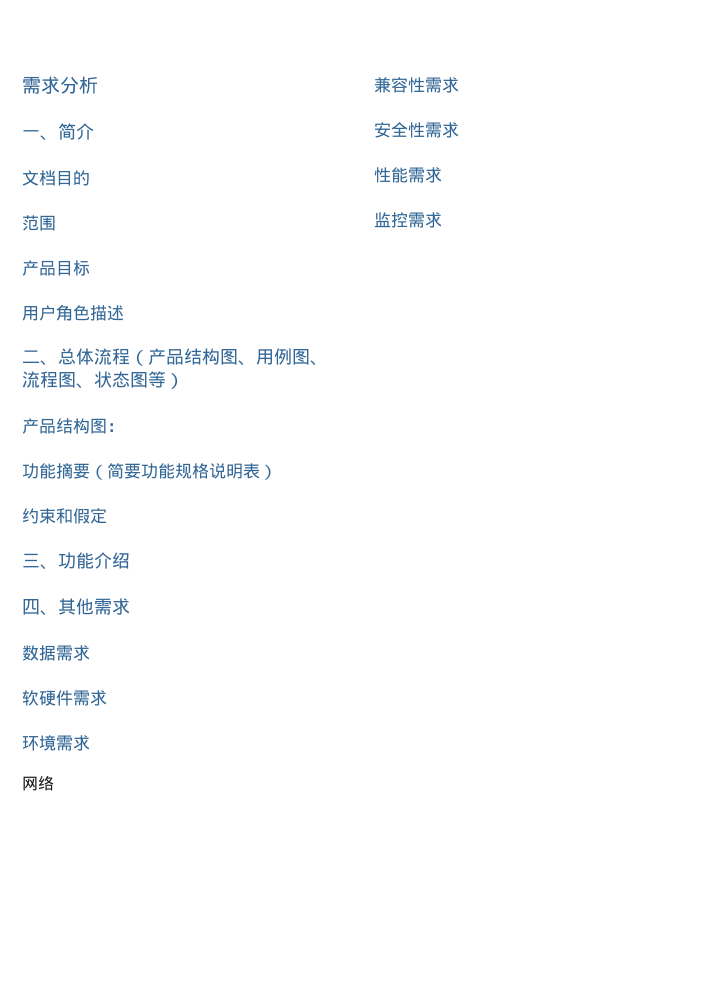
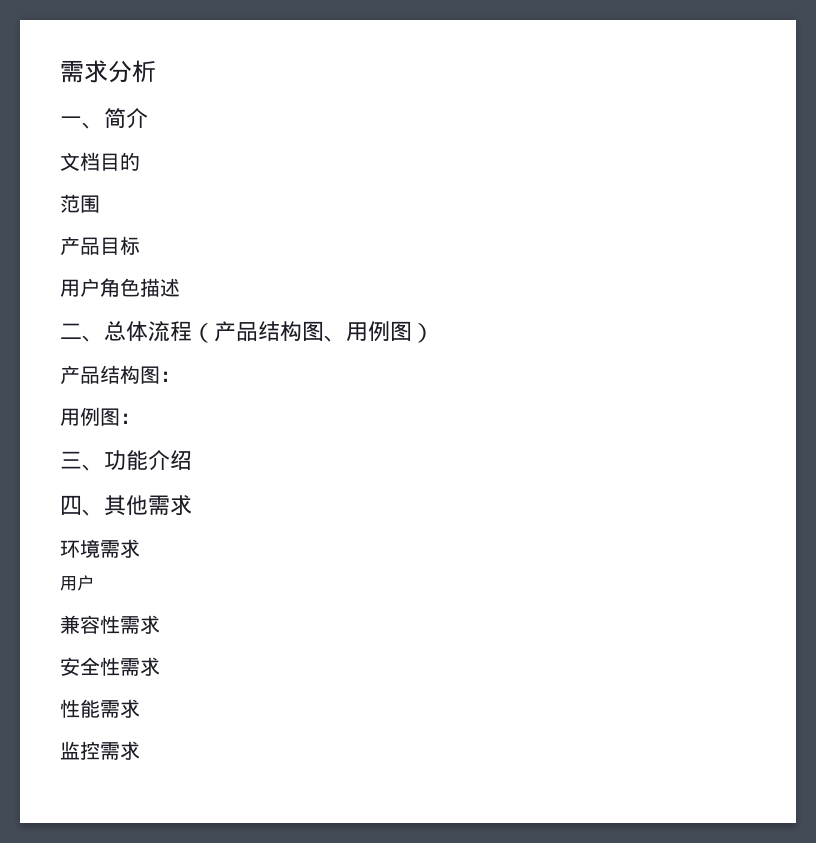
- 二、总体流程（产品结构图、用例图、流程图、状态图等）
+ 二、总体流程（产品结构图、用例图）
- 功能摘要（简要功能规格说明表）
- 约束和假定
+ 用例图：
- 数据需求
- 软硬件需求
  环境需求
- 网络
+ 用户

